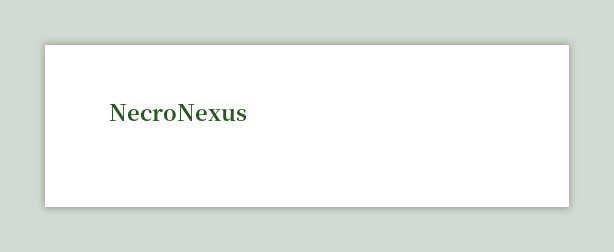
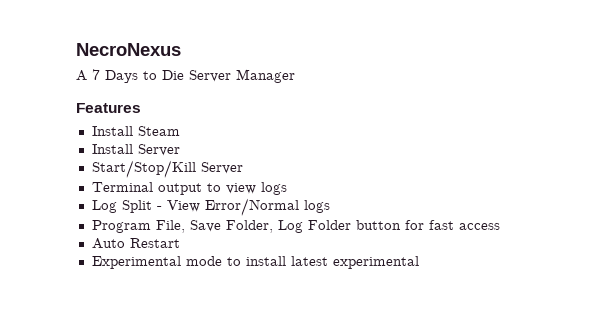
+ A 7 Days to Die Server Manager
+ Features
+ Install Steam
+ Install Server
+ Start/Stop/Kill Server
+ Terminal output to view logs
+ Log Split - View Error/Normal logs
+ Program File, Save Folder, Log Folder button for fast access
+ Auto Restart
+ Experimental mode to install latest experimental

